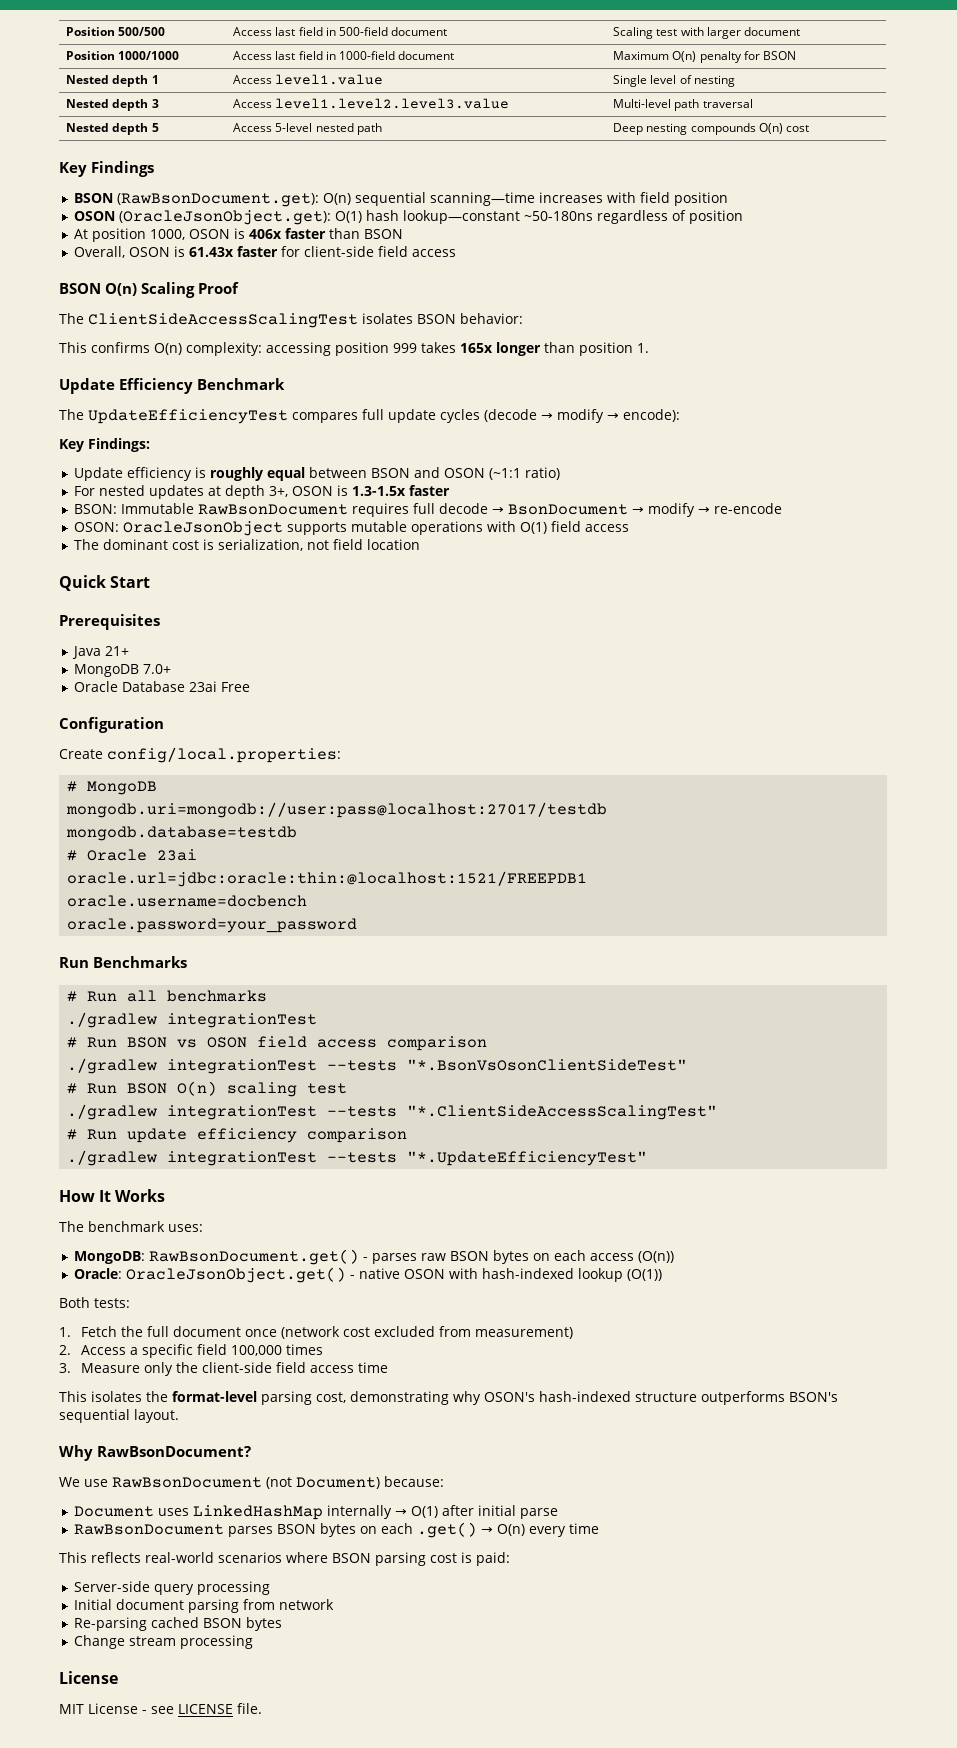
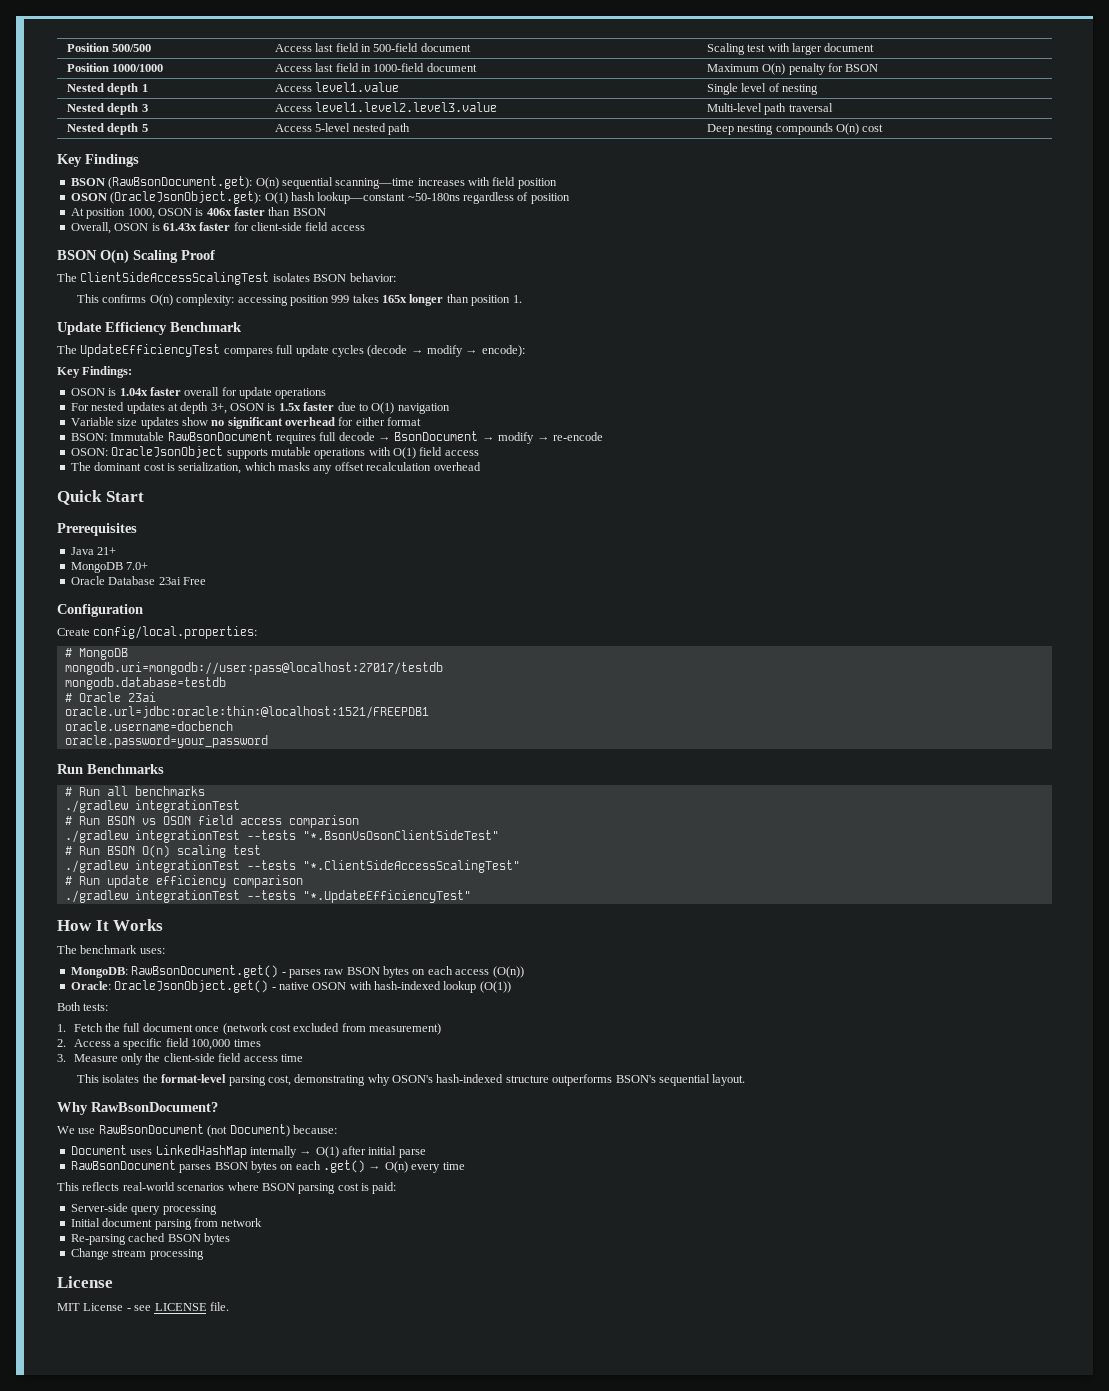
- Update efficiency is roughly equal between BSON and OSON (~1:1 ratio)
+ OSON is 1.04x faster overall for update operations
- For nested updates at depth 3+, OSON is 1.3-1.5x faster
+ For nested updates at depth 3+, OSON is 1.5x faster due to O(1) navigation
+ Variable size updates show no significant overhead for either format
- The dominant cost is serialization, not field location
+ The dominant cost is serialization, which masks any offset recalculation overhead

